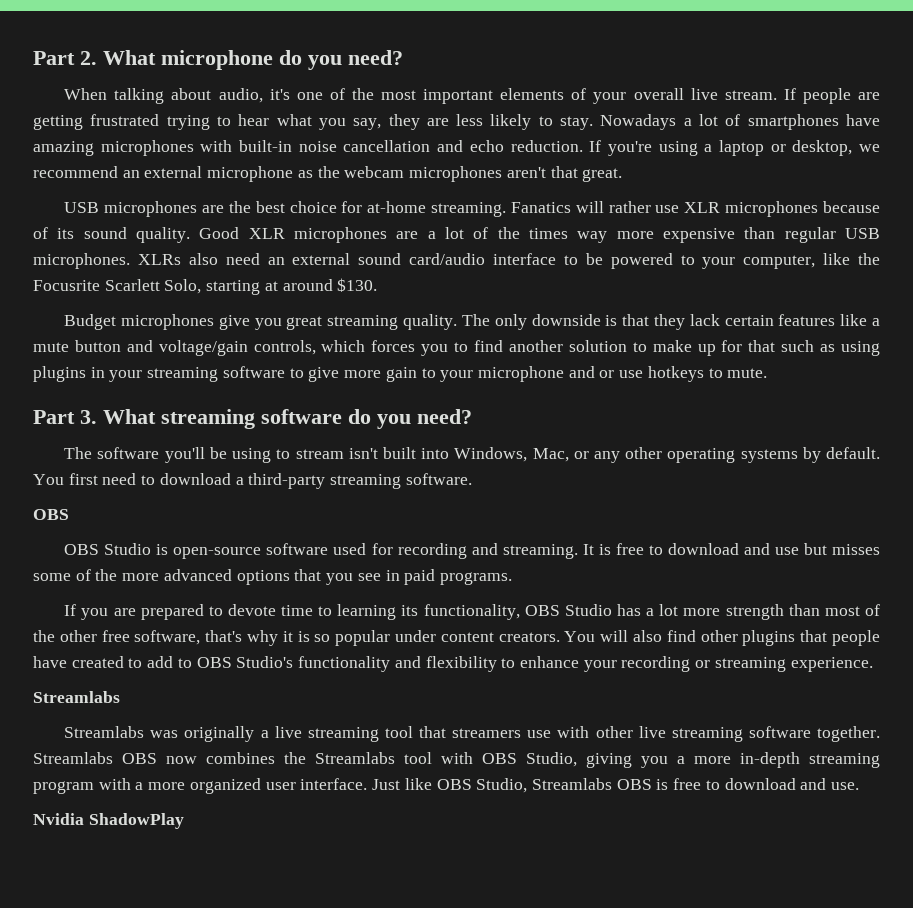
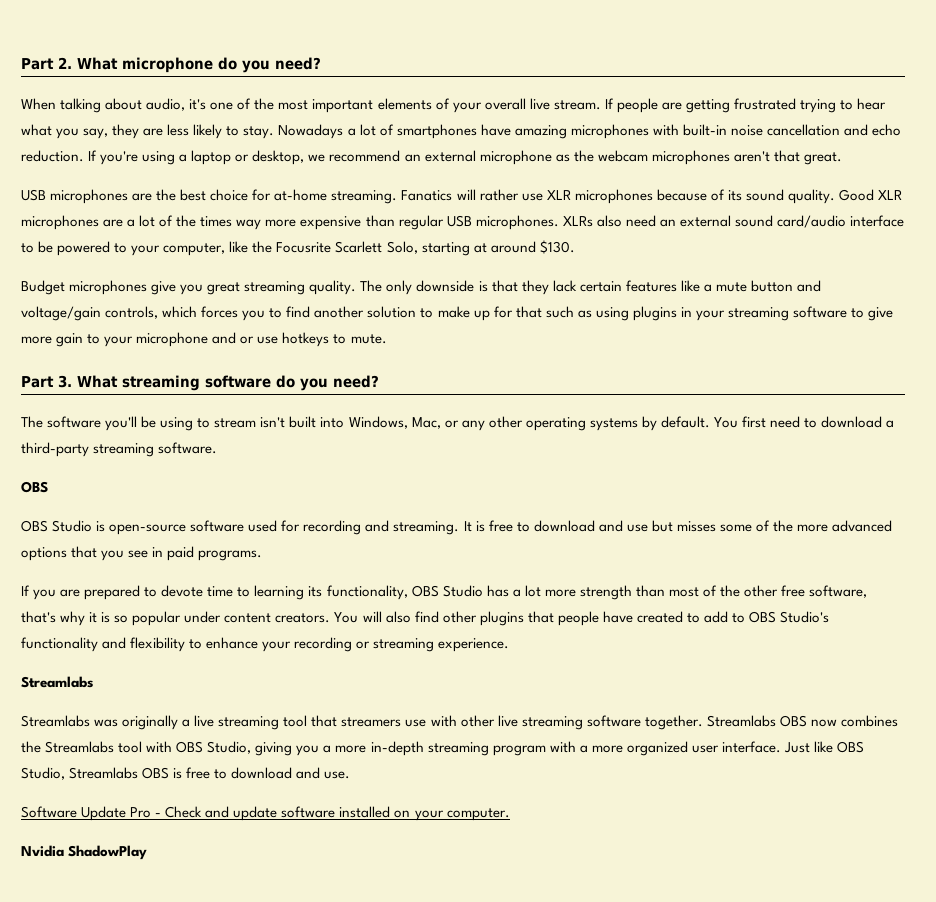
+ Software Update Pro - Check and update software installed on your computer.

